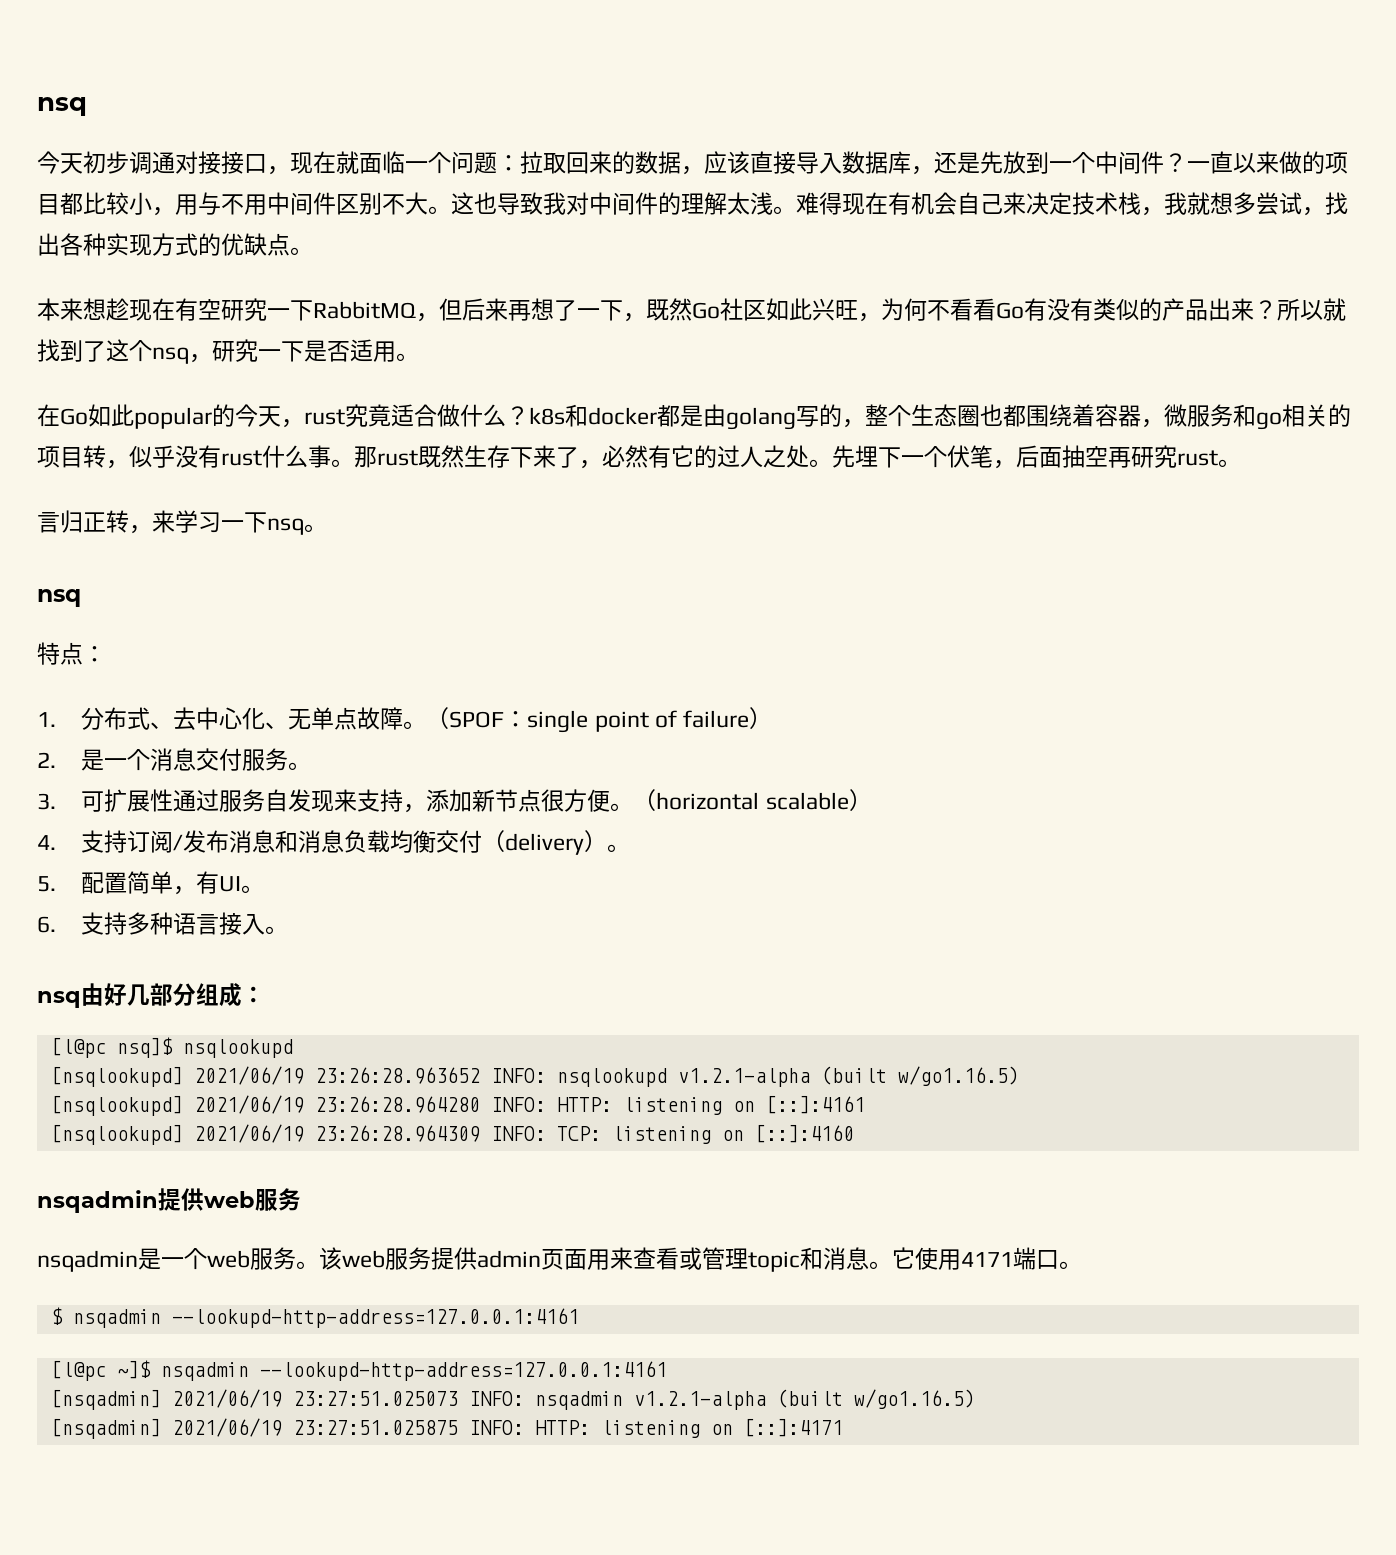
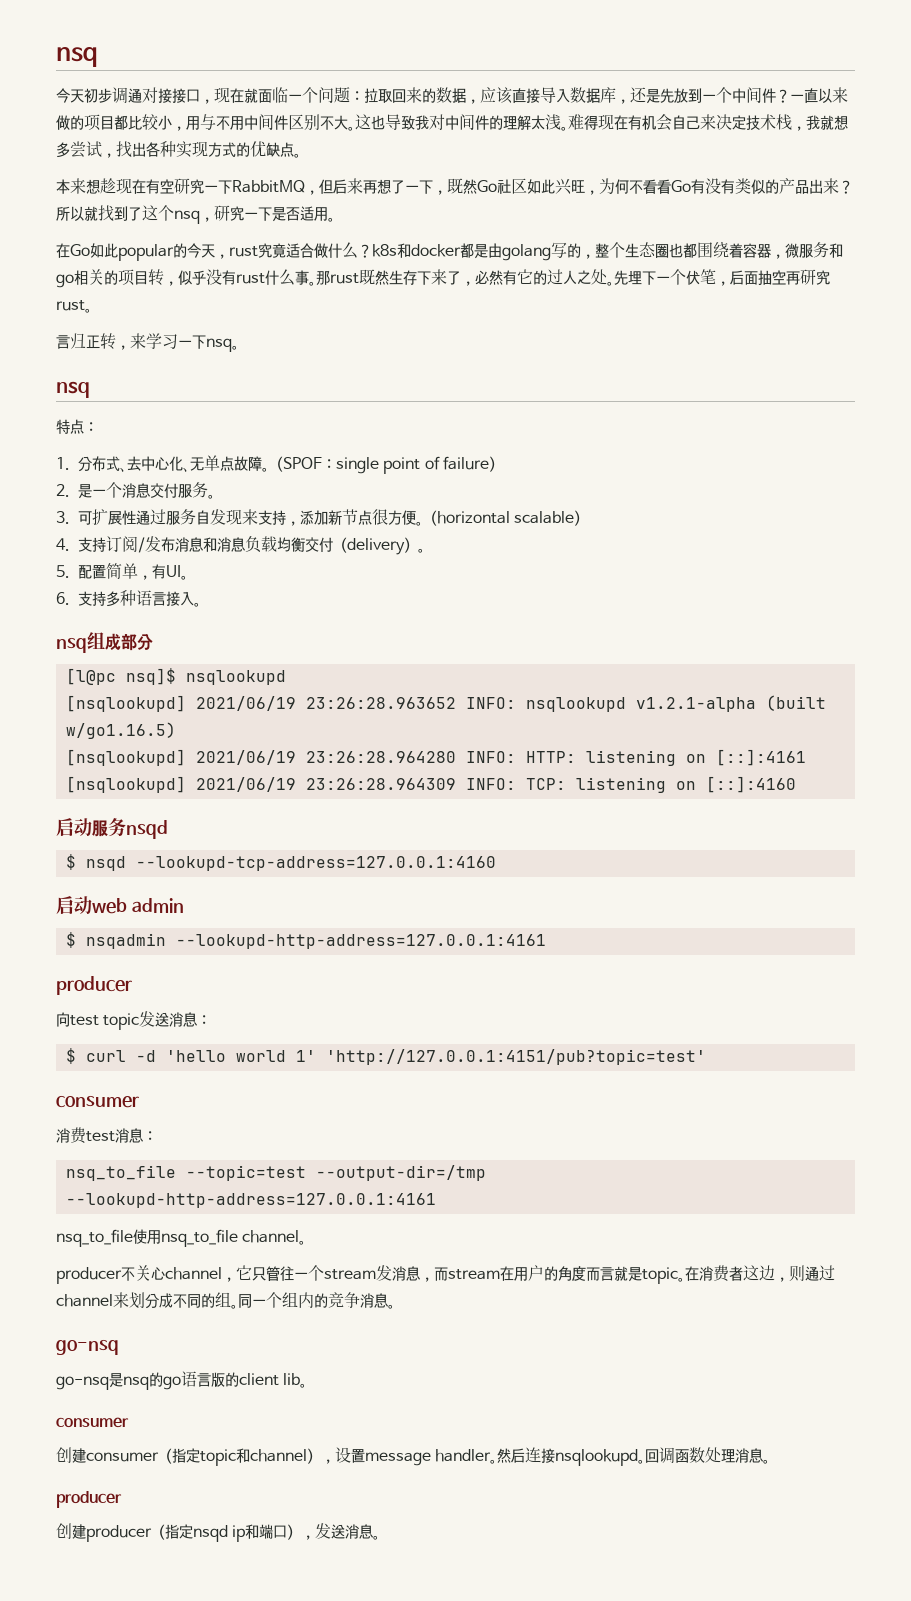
- nsq由好几部分组成：
+ nsq组成部分
- nsqadmin提供web服务
- nsqadmin是一个web服务。该web服务提供admin页面用来查看或管理topic和消息。它使用4171端口。
+ 启动服务nsqd
+ $ nsqd --lookupd-tcp-address=127.0.0.1:4160
+ 启动web admin
  $ nsqadmin --lookupd-http-address=127.0.0.1:4161
- [l@pc ~]$ nsqadmin --lookupd-http-address=127.0.0.1:4161
- [nsqadmin] 2021/06/19 23:27:51.025073 INFO: nsqadmin v1.2.1-alpha (built w/go1.16.5)
- [nsqadmin] 2021/06/19 23:27:51.025875 INFO: HTTP: listening on [::]:4171
+ producer
+ 向test topic发送消息：
+ $ curl -d 'hello world 1' 'http://127.0.0.1:4151/pub?topic=test'
+ consumer
+ 消费test消息：
+ nsq_to_file --topic=test --output-dir=/tmp --lookupd-http-address=127.0.0.1:4161
+ nsq_to_file使用nsq_to_file channel。
+ producer不关心channel，它只管往一个stream发消息，而stream在用户的角度而言就是topic。在消费者这边，则通过channel来划分成不同的组。同一个组内的竞争消息。
+ go-nsq
+ go-nsq是nsq的go语言版的client lib。
+ consumer
+ 创建consumer（指定topic和channel），设置message handler。然后连接nsqlookupd。回调函数处理消息。
+ producer
+ 创建producer（指定nsqd ip和端口），发送消息。

